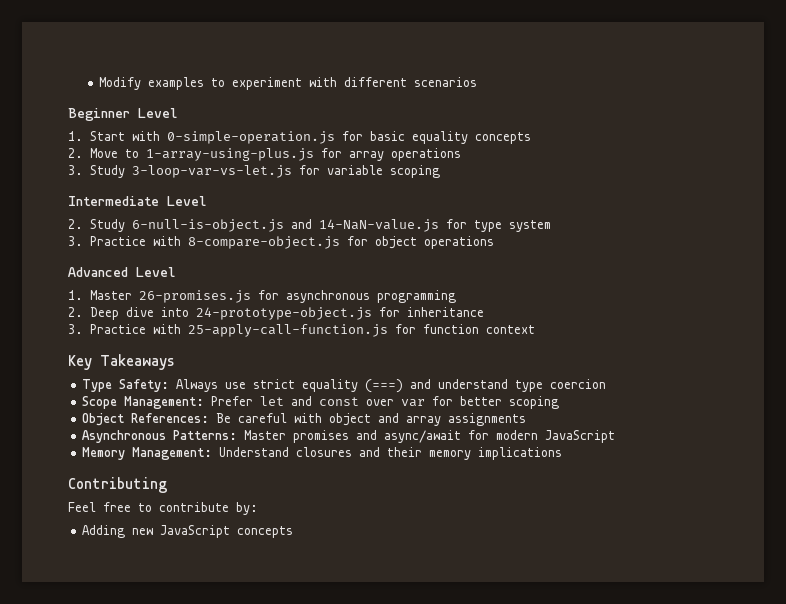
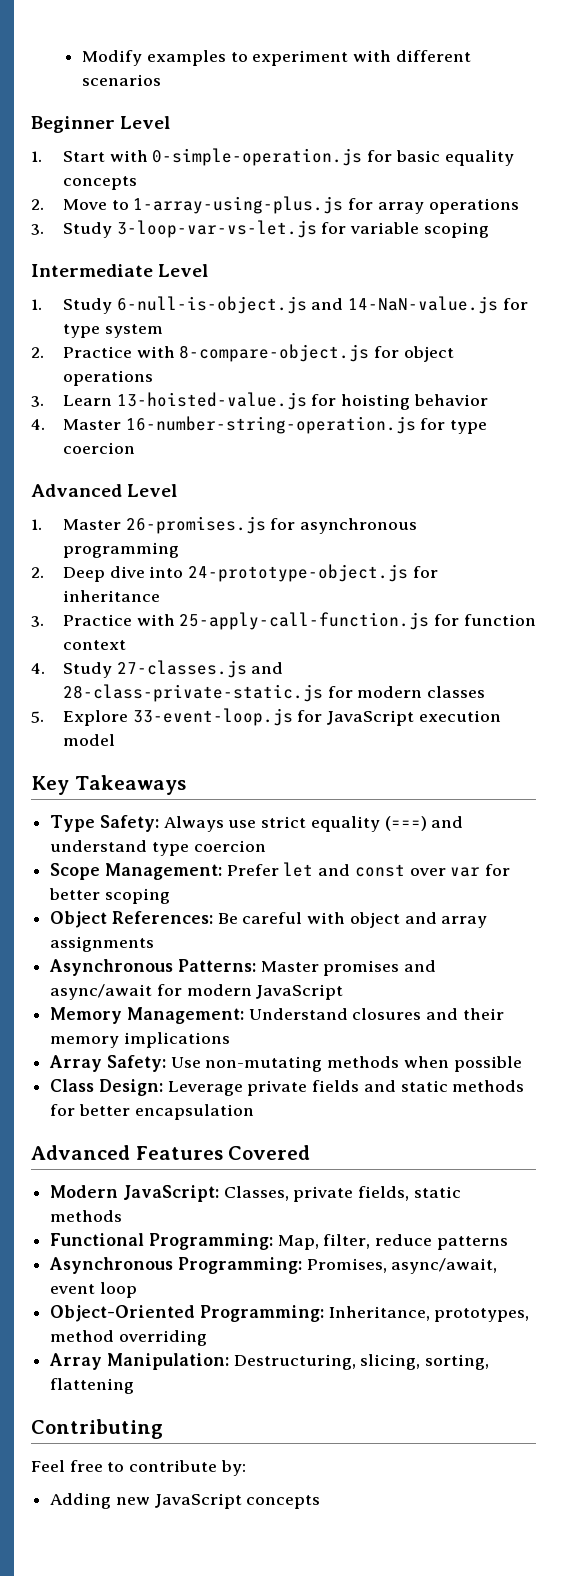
- 2. Study 6-null-is-object.js and 14-NaN-value.js for type system
+ 1. Study 6-null-is-object.js and 14-NaN-value.js for type system
- 3. Practice with 8-compare-object.js for object operations
+ 2. Practice with 8-compare-object.js for object operations
+ 3. Learn 13-hoisted-value.js for hoisting behavior
+ 4. Master 16-number-string-operation.js for type coercion
+ 4. Study 27-classes.js and 28-class-private-static.js for modern classes
+ 5. Explore 33-event-loop.js for JavaScript execution model
+ Array Safety: Use non-mutating methods when possible
+ Class Design: Leverage private fields and static methods for better encapsulation
+ Advanced Features Covered
+ Modern JavaScript: Classes, private fields, static methods
+ Functional Programming: Map, filter, reduce patterns
+ Asynchronous Programming: Promises, async/await, event loop
+ Object-Oriented Programming: Inheritance, prototypes, method overriding
+ Array Manipulation: Destructuring, slicing, sorting, flattening

